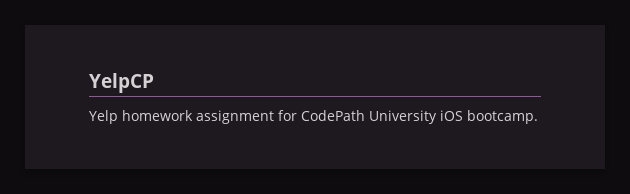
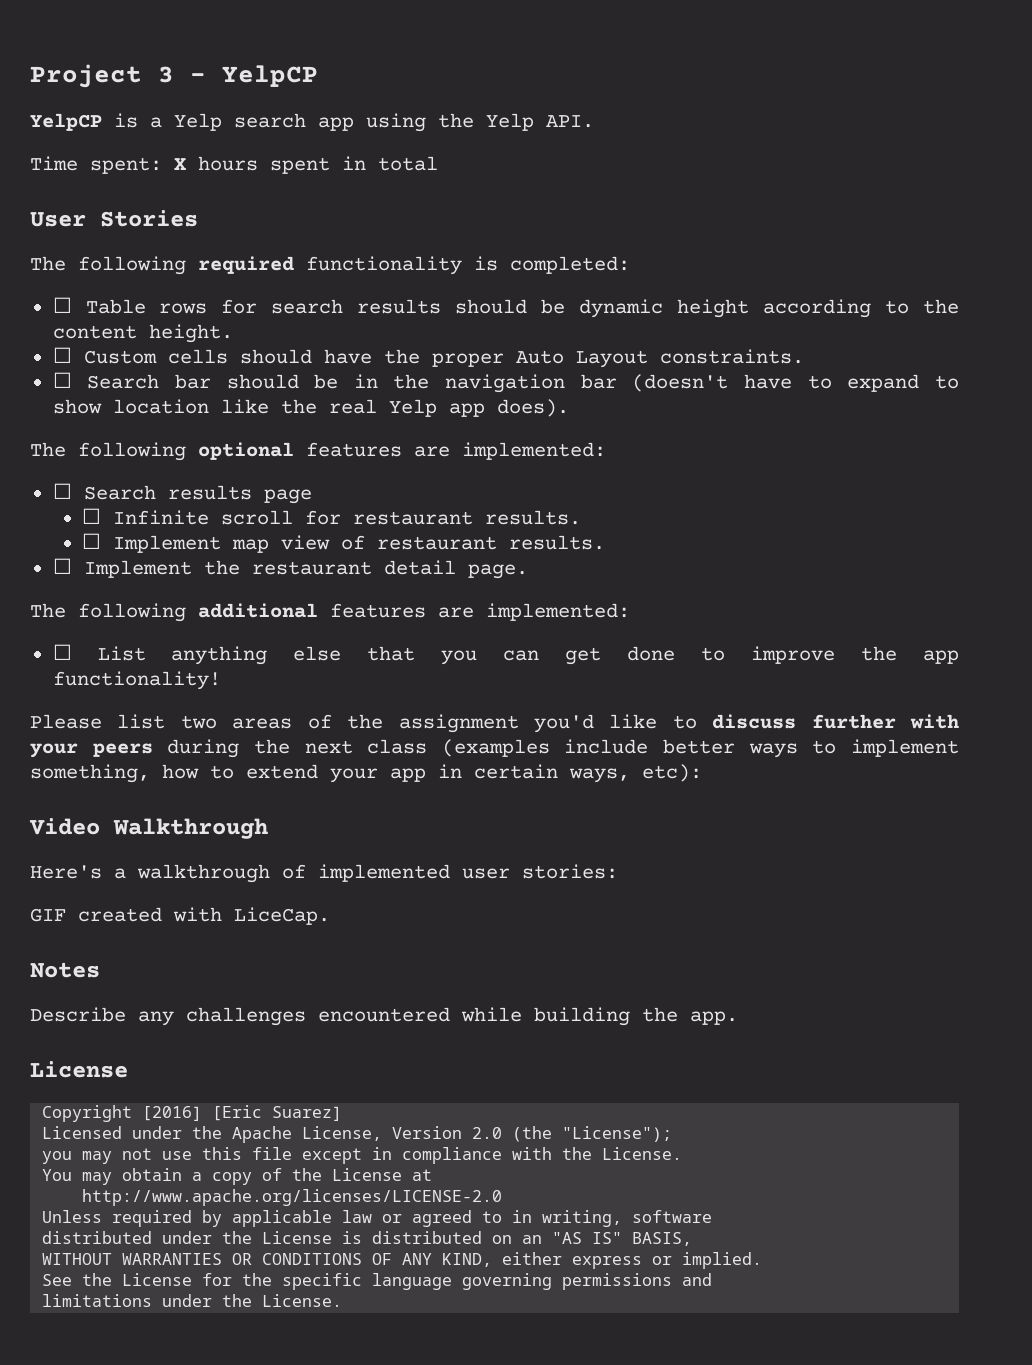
- YelpCP
- Yelp homework assignment for CodePath University iOS bootcamp.
+ Project 3 - YelpCP
+ YelpCP is a Yelp search app using the Yelp API.
+ Time spent: X hours spent in total
+ User Stories
+ The following required functionality is completed:
+ ☐ Table rows for search results should be dynamic height according to the content height.
+ ☐ Custom cells should have the proper Auto Layout constraints.
+ ☐ Search bar should be in the navigation bar (doesn't have to expand to show location like the real Yelp app does).
+ The following optional features are implemented:
+ ☐ Search results page
+ ☐ Infinite scroll for restaurant results.
+ ☐ Implement map view of restaurant results.
+ ☐ Implement the restaurant detail page.
+ The following additional features are implemented:
+ ☐ List anything else that you can get done to improve the app functionality!
+ Please list two areas of the assignment you'd like to discuss further with your peers during the next class (examples include better ways to implement something, how to extend your app in certain ways, etc):
+ Video Walkthrough
+ Here's a walkthrough of implemented user stories:
+ GIF created with LiceCap.
+ Notes
+ Describe any challenges encountered while building the app.
+ License
+ Copyright [2016] [Eric Suarez]
+ Licensed under the Apache License, Version 2.0 (the "License");
+ you may not use this file except in compliance with the License.
+ You may obtain a copy of the License at
+ http://www.apache.org/licenses/LICENSE-2.0
+ Unless required by applicable law or agreed to in writing, software
+ distributed under the License is distributed on an "AS IS" BASIS,
+ WITHOUT WARRANTIES OR CONDITIONS OF ANY KIND, either express or implied.
+ See the License for the specific language governing permissions and
+ limitations under the License.

